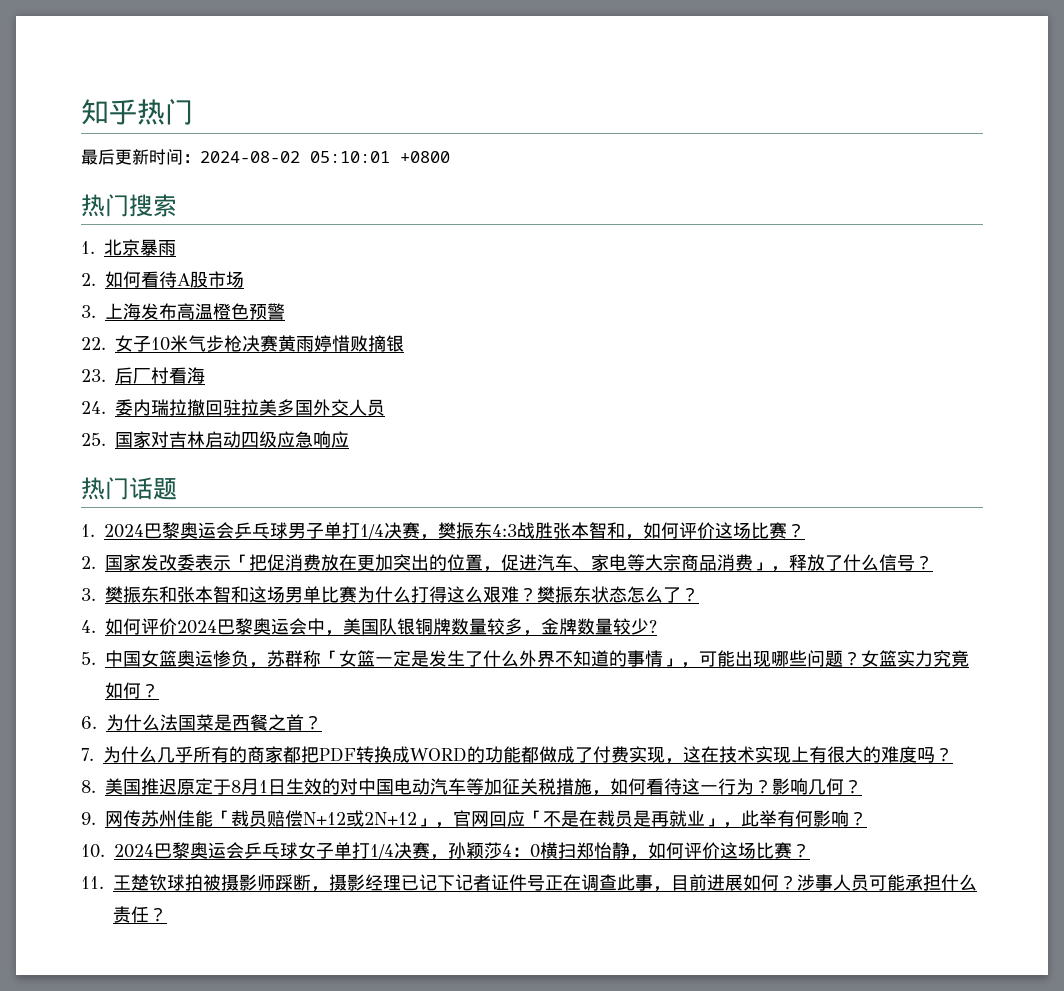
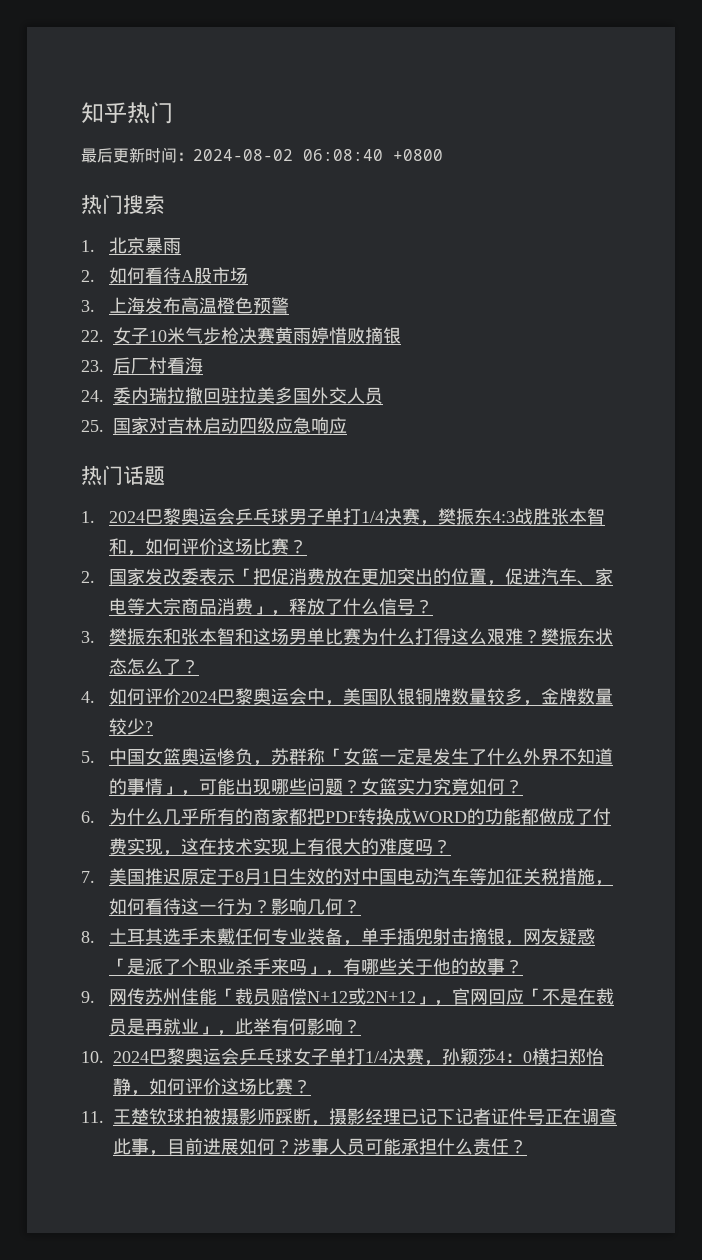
- 最后更新时间：2024-08-02 05:10:01 +0800
+ 最后更新时间：2024-08-02 06:08:40 +0800
- 6.为什么法国菜是西餐之首？
- 7.为什么几乎所有的商家都把PDF转换成WORD的功能都做成了付费实现，这在技术实现上有很大的难度吗？
+ 6.为什么几乎所有的商家都把PDF转换成WORD的功能都做成了付费实现，这在技术实现上有很大的难度吗？
- 8.美国推迟原定于8月1日生效的对中国电动汽车等加征关税措施，如何看待这一行为？
+ 7.美国推迟原定于8月1日生效的对中国电动汽车等加征关税措施，如何看待这一行为？
+ 8.土耳其选手未戴任何专业装备，单手插兜射击摘银，网友疑惑「是派了个职业杀手来吗」，有哪些关于他的故事？

